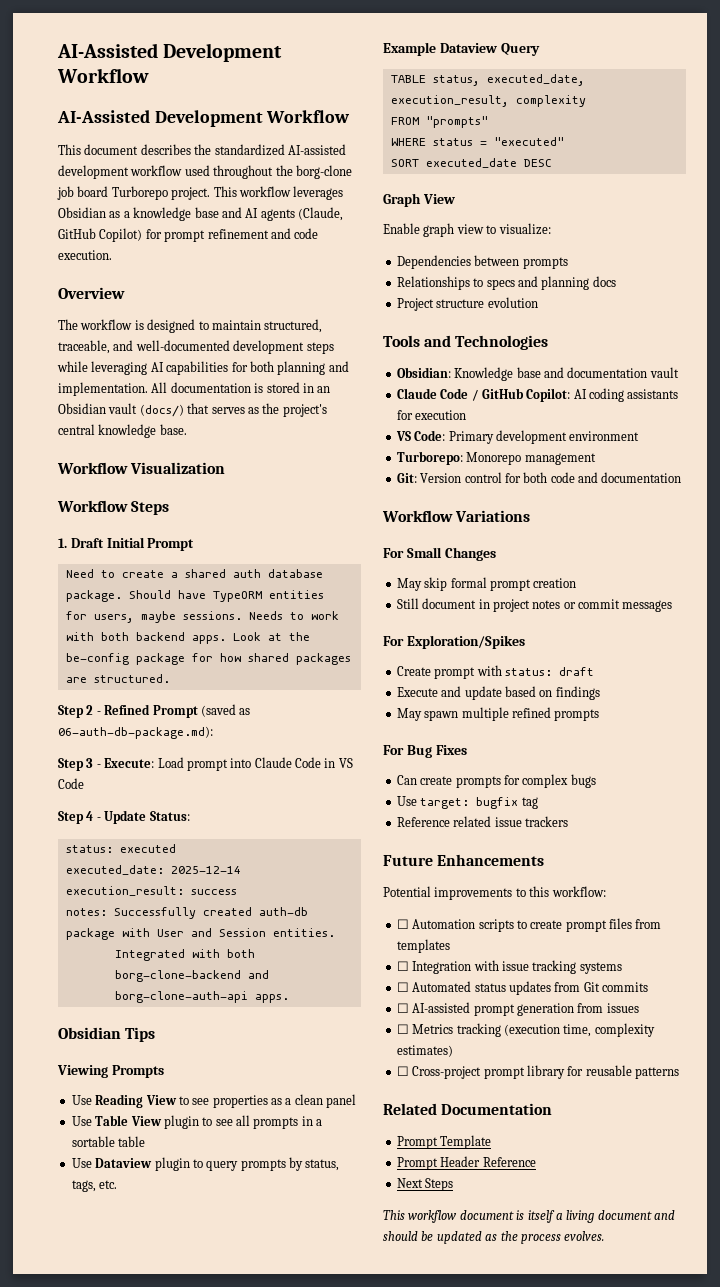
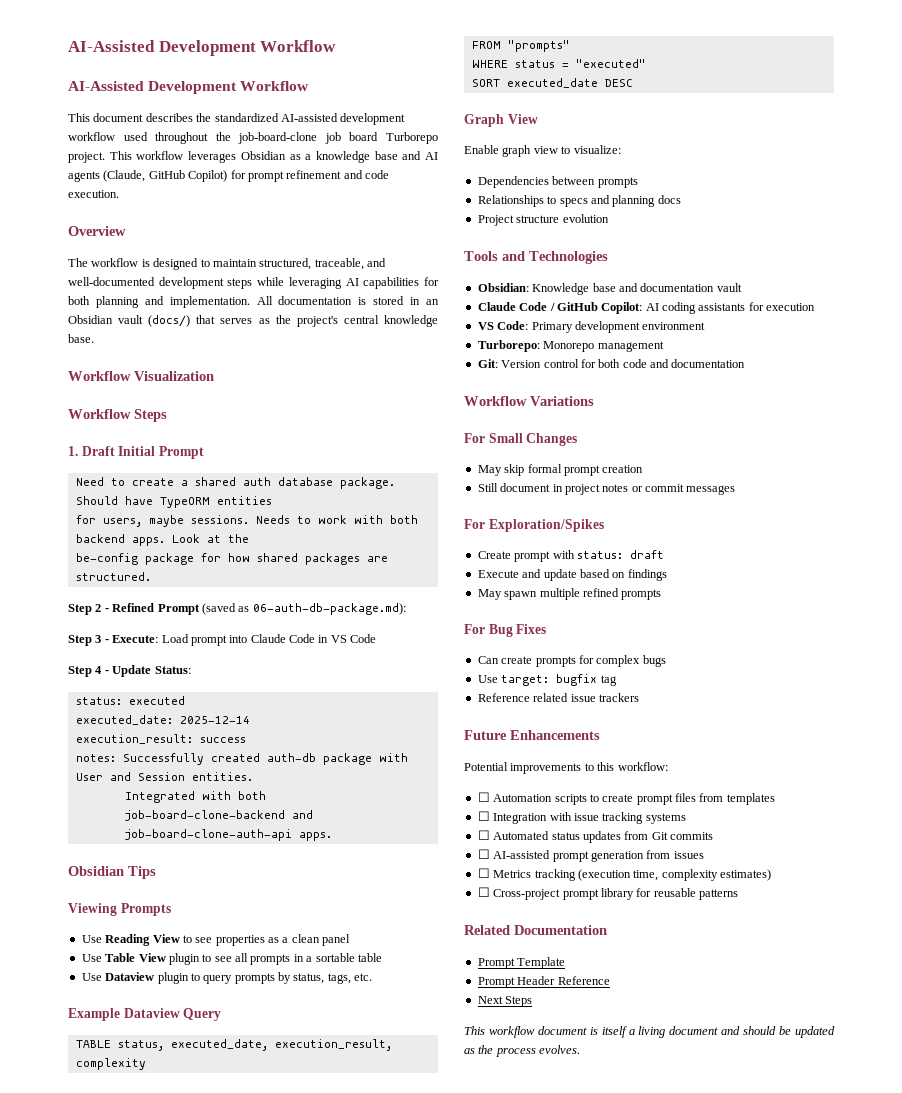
- This document describes the standardized AI-assisted development workflow used throughout the borg-clone job board Turborepo project.
+ This document describes the standardized AI-assisted development workflow used throughout the job-board-clone job board Turborepo project.
- Integrated with both borg-clone-backend and borg-clone-auth-api apps.
+ Integrated with both job-board-clone-backend and job-board-clone-auth-api apps.

